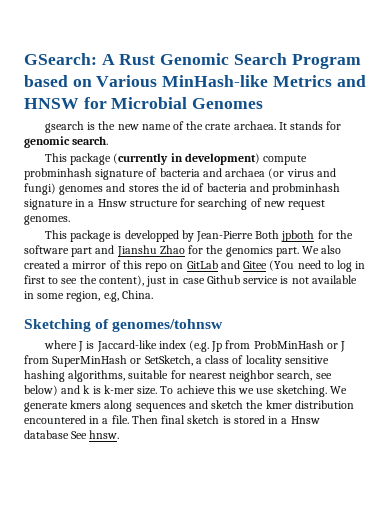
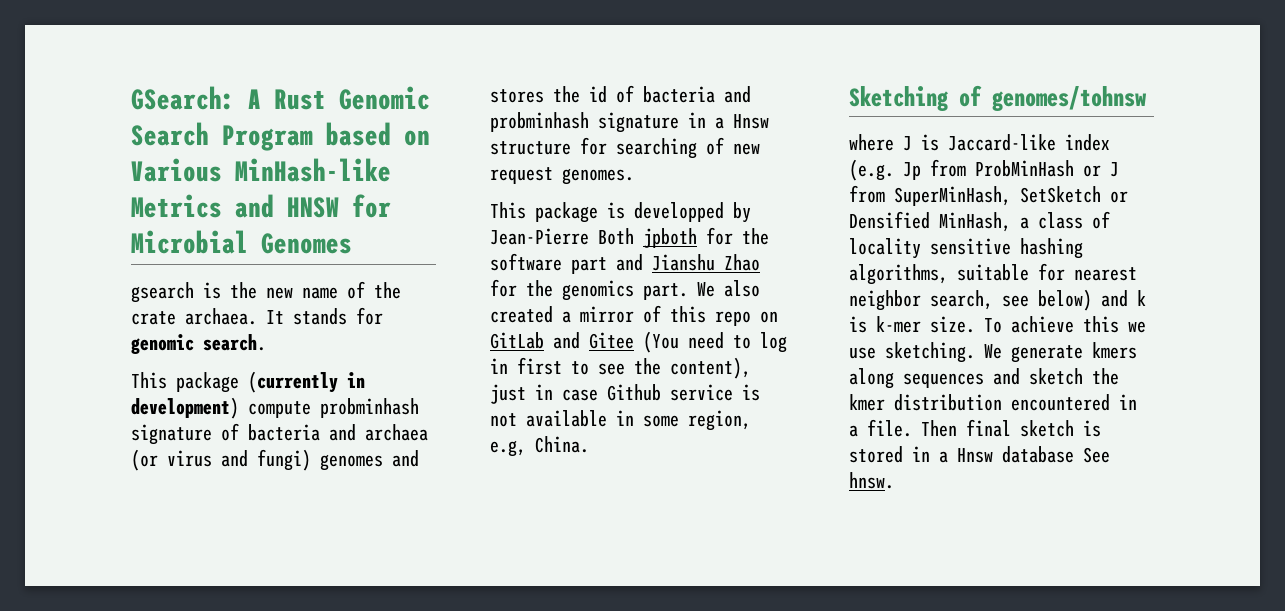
- where J is Jaccard-like index (e.g. Jp from ProbMinHash or J from SuperMinHash or SetSketch, a class of locality sensitive hashing algorithms, suitable for nearest neighbor search, see below) and k is k-mer size.
+ where J is Jaccard-like index (e.g. Jp from ProbMinHash or J from SuperMinHash, SetSketch or Densified MinHash, a class of locality sensitive hashing algorithms, suitable for nearest neighbor search, see below) and k is k-mer size.

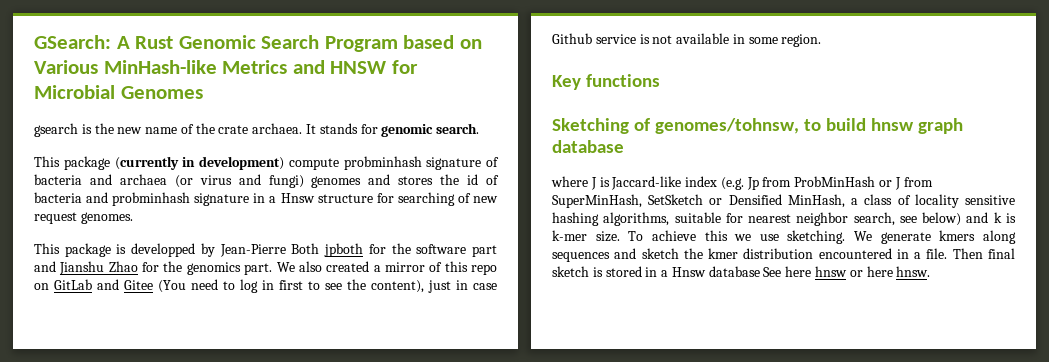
- We also created a mirror of this repo on GitLab and Gitee (You need to log in first to see the content), just in case Github service is not available in some region, e.g, China.
+ We also created a mirror of this repo on GitLab and Gitee (You need to log in first to see the content), just in case Github service is not available in some region.
+ Key functions
- Sketching of genomes/tohnsw
+ Sketching of genomes/tohnsw, to build hnsw graph database
- Then final sketch is stored in a Hnsw database See hnsw.
+ Then final sketch is stored in a Hnsw database See here hnsw or here hnsw.

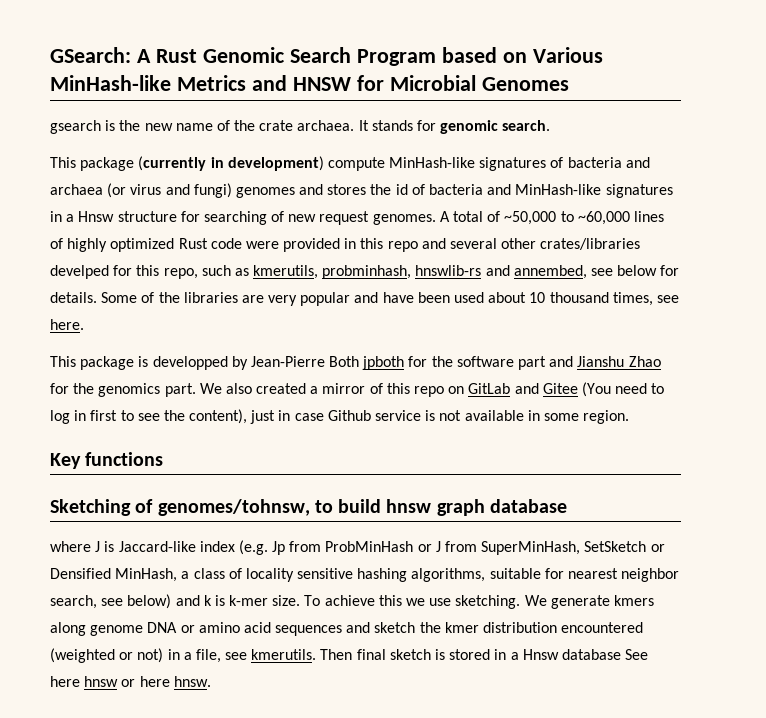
- This package (currently in development) compute probminhash signature of bacteria and archaea (or virus and fungi) genomes and stores the id of bacteria and probminhash signature in a Hnsw structure for searching of new request genomes.
+ This package (currently in development) compute MinHash-like signatures of bacteria and archaea (or virus and fungi) genomes and stores the id of bacteria and MinHash-like signatures in a Hnsw structure for searching of new request genomes. A total of ~50,000 to ~60,000 lines of highly optimized Rust code were provided in this repo and several other crates/libraries develped for this repo, such as kmerutils, probminhash, hnswlib-rs and annembed, see below for details. Some of the libraries are very popular and have been used about 10 thousand times, see here.
- We generate kmers along sequences and sketch the kmer distribution encountered in a file.
+ We generate kmers along genome DNA or amino acid sequences and sketch the kmer distribution encountered (weighted or not) in a file, see kmerutils.

